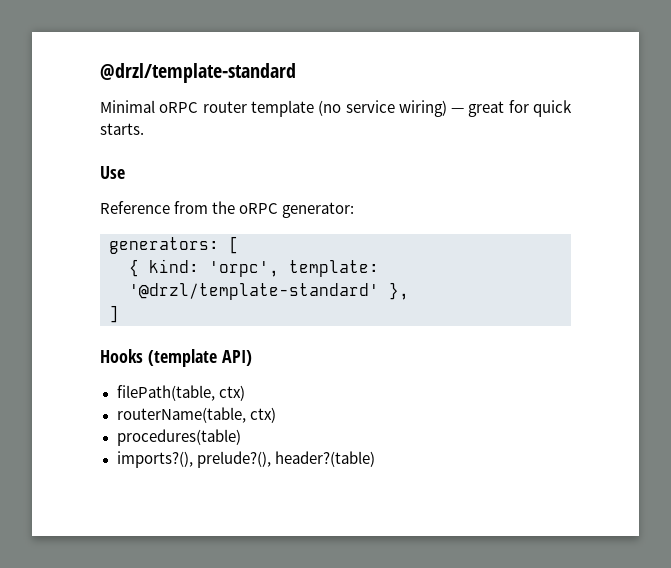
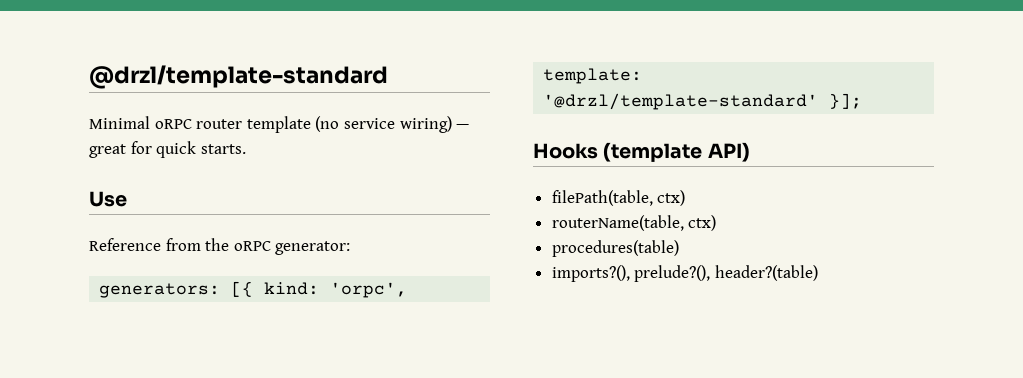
- generators: [
- { kind: 'orpc', template: '@drzl/template-standard' },
- ]
+ generators: [{ kind: 'orpc', template: '@drzl/template-standard' }];

